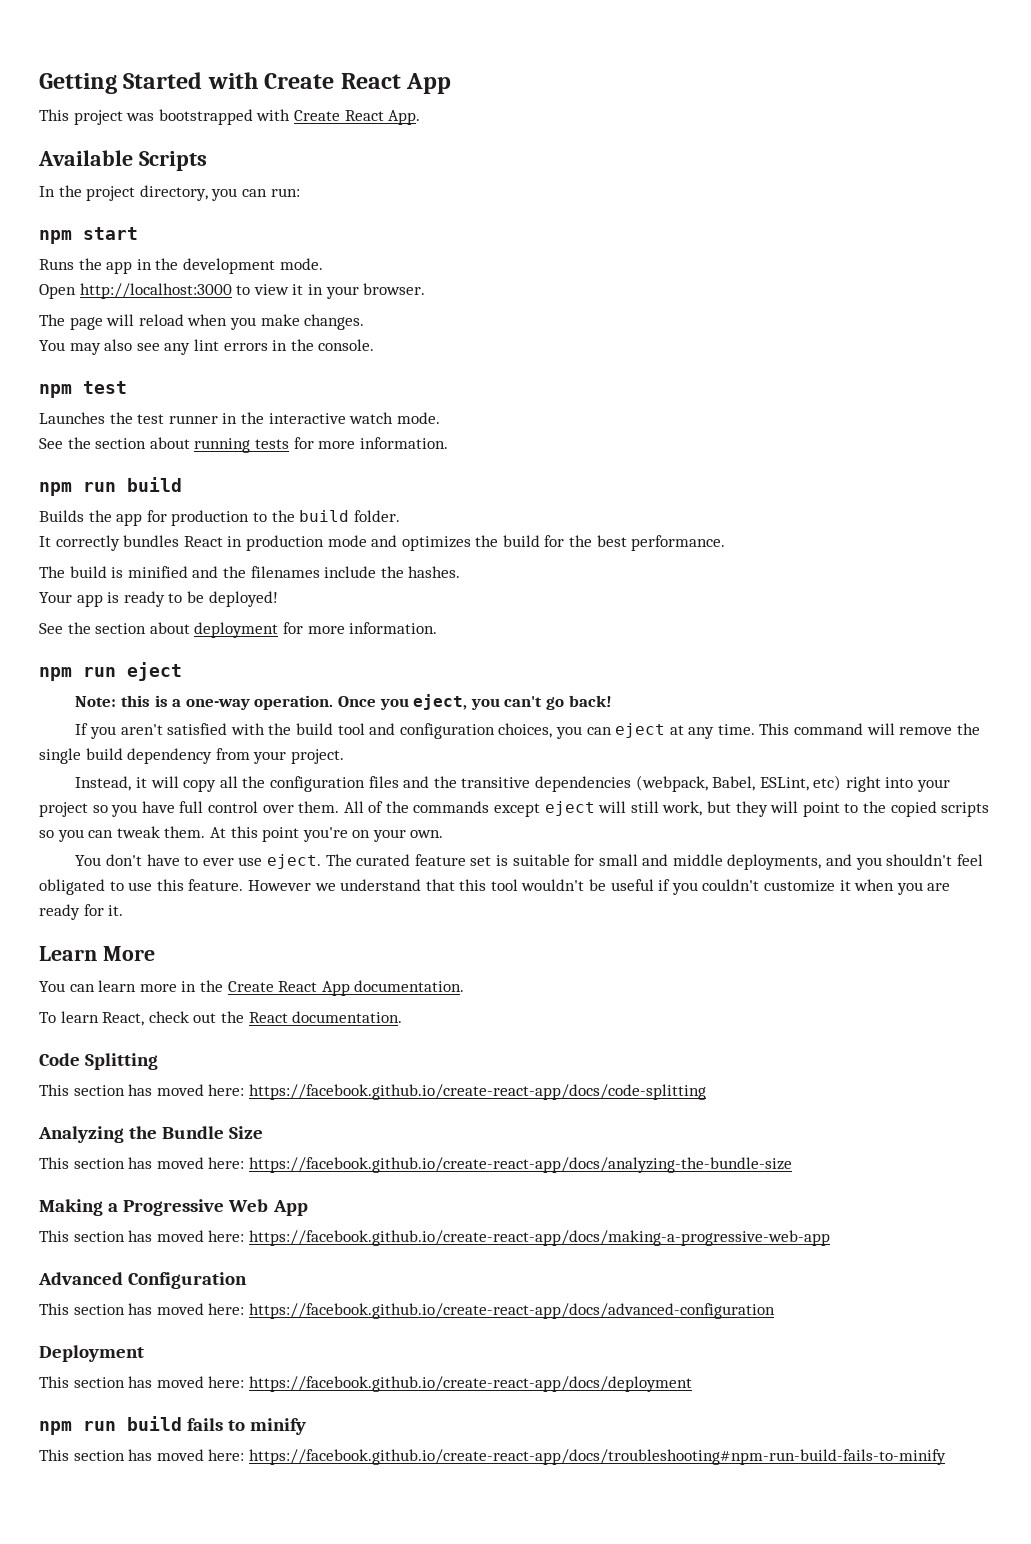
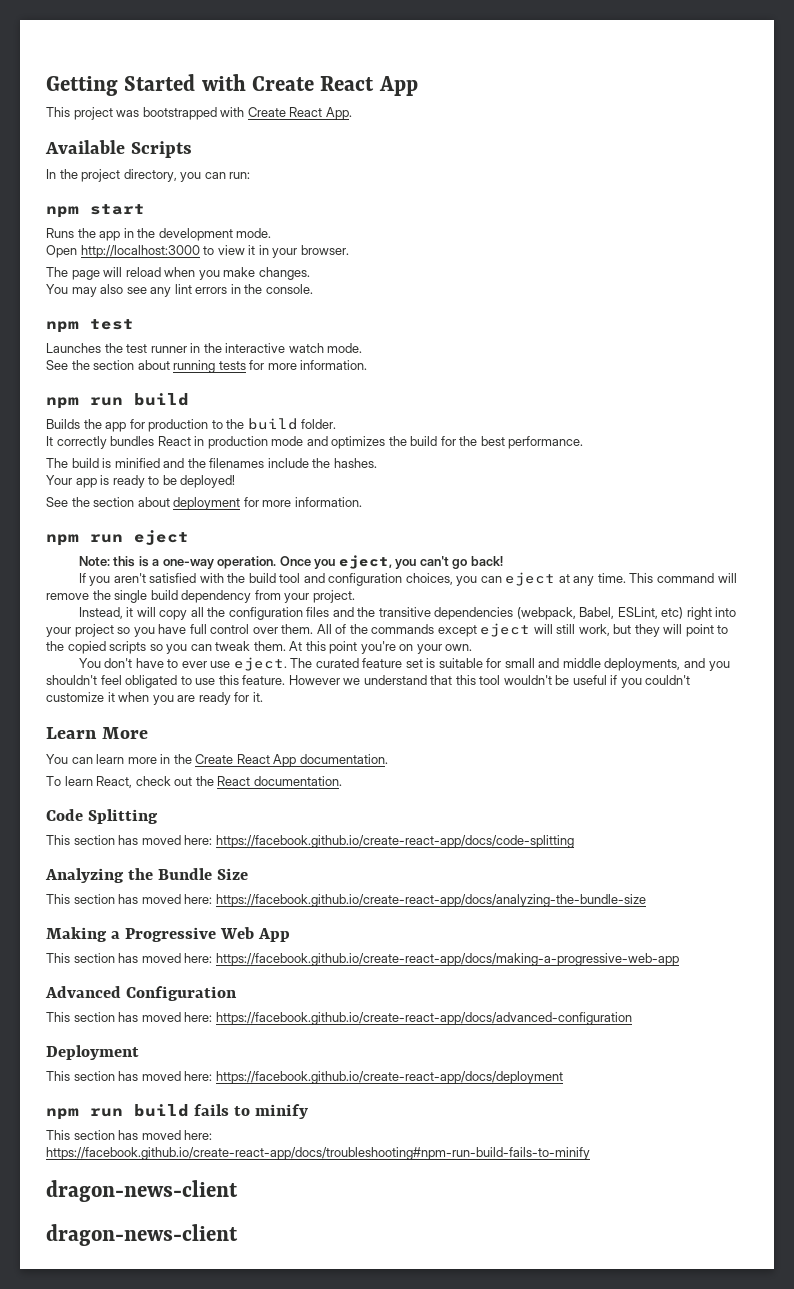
  This section has moved here: https://facebook.github.io/create-react-app/docs/troubleshooting#npm-run-build-fails-to-minify
+ dragon-news-client
+ dragon-news-client

